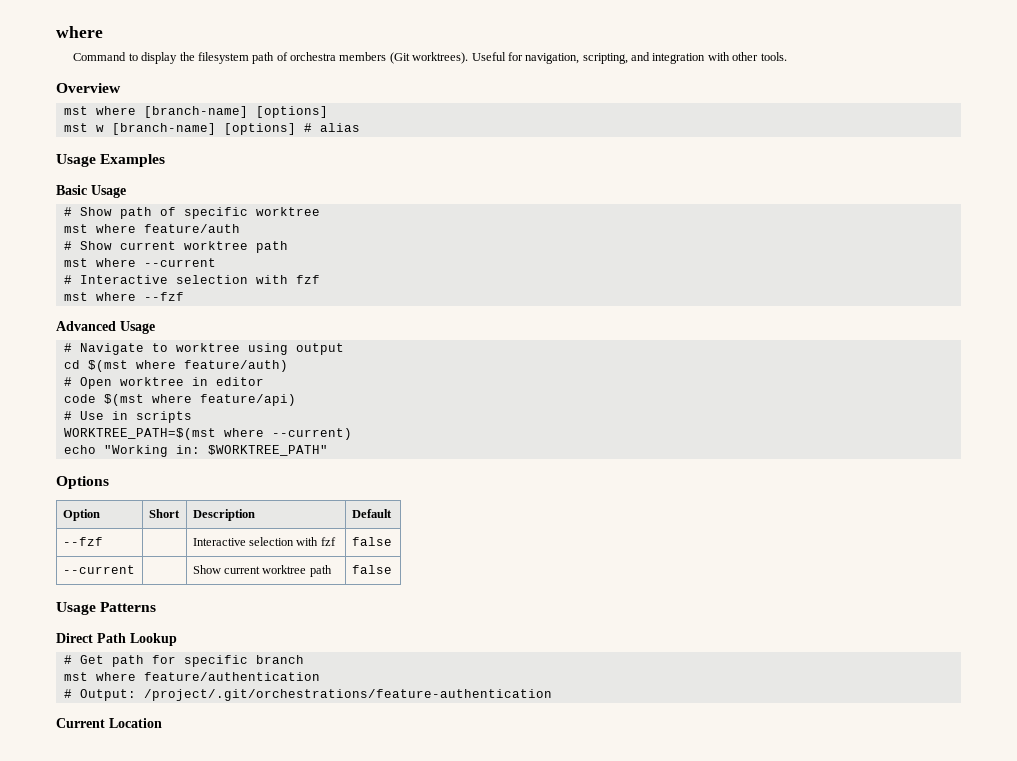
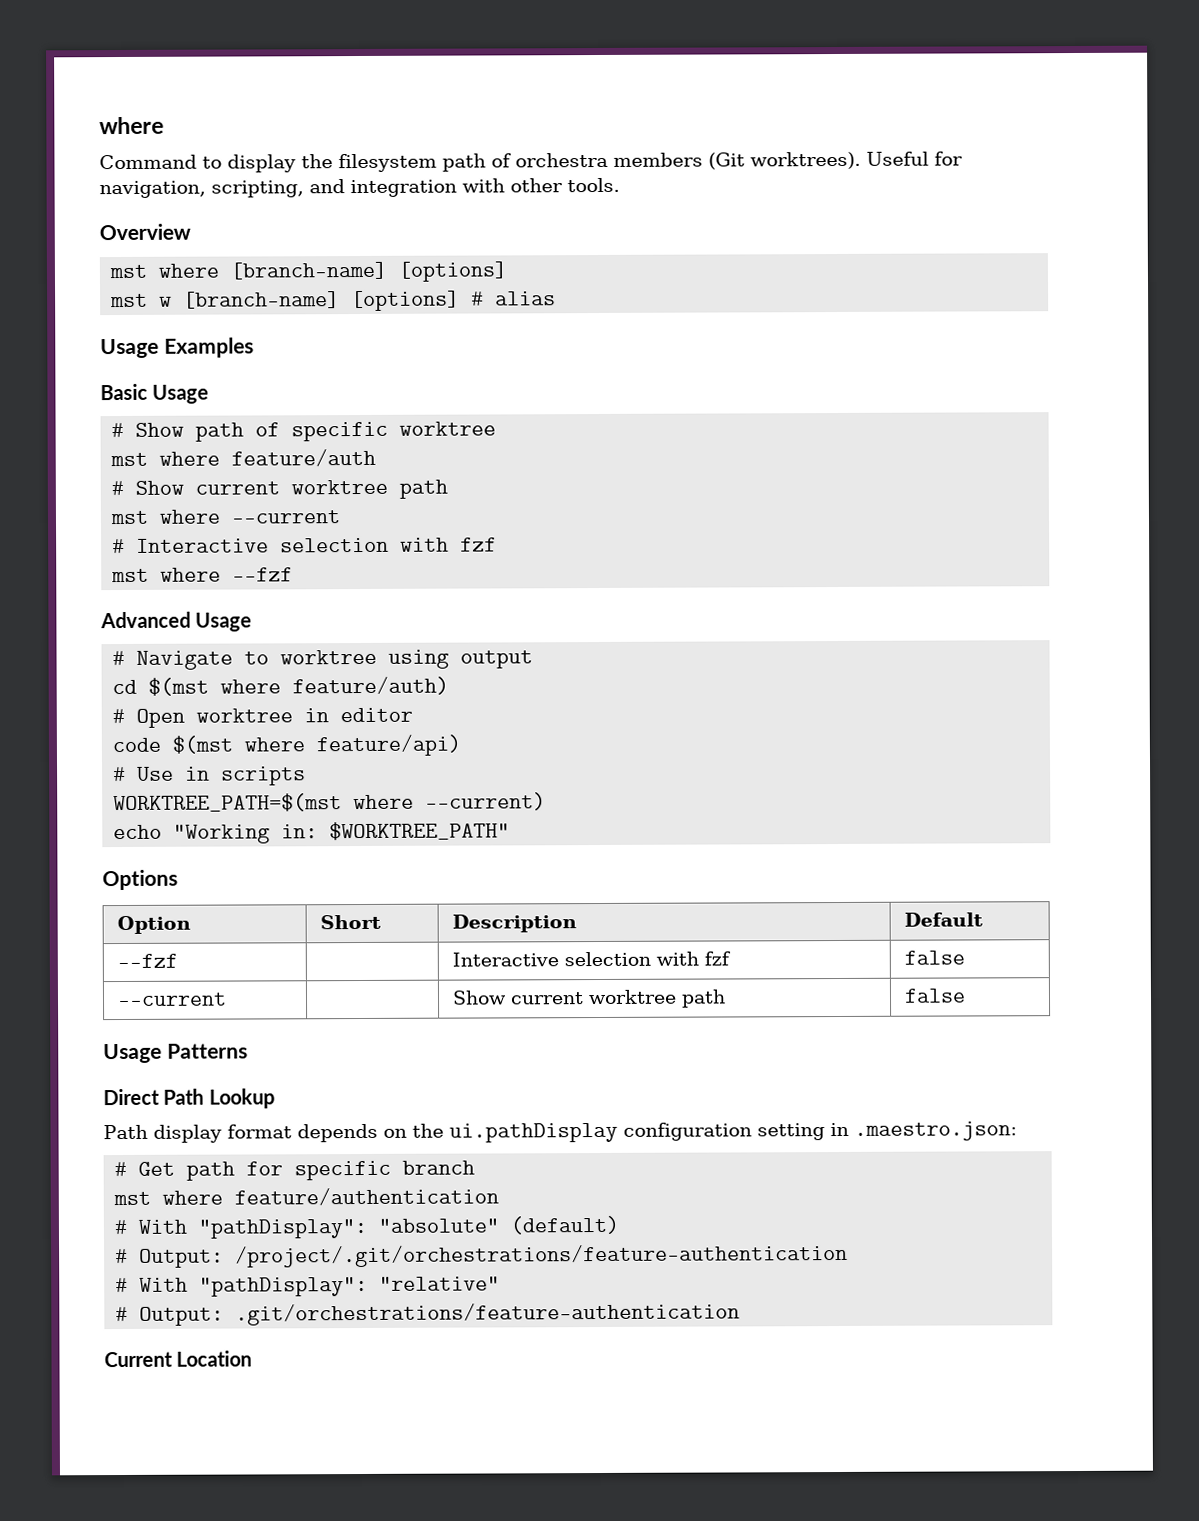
+ Path display format depends on the ui.pathDisplay configuration setting in .maestro.json:
+ # With "pathDisplay": "absolute" (default)
  # Output: /project/.git/orchestrations/feature-authentication
+ # With "pathDisplay": "relative"
+ # Output: .git/orchestrations/feature-authentication

